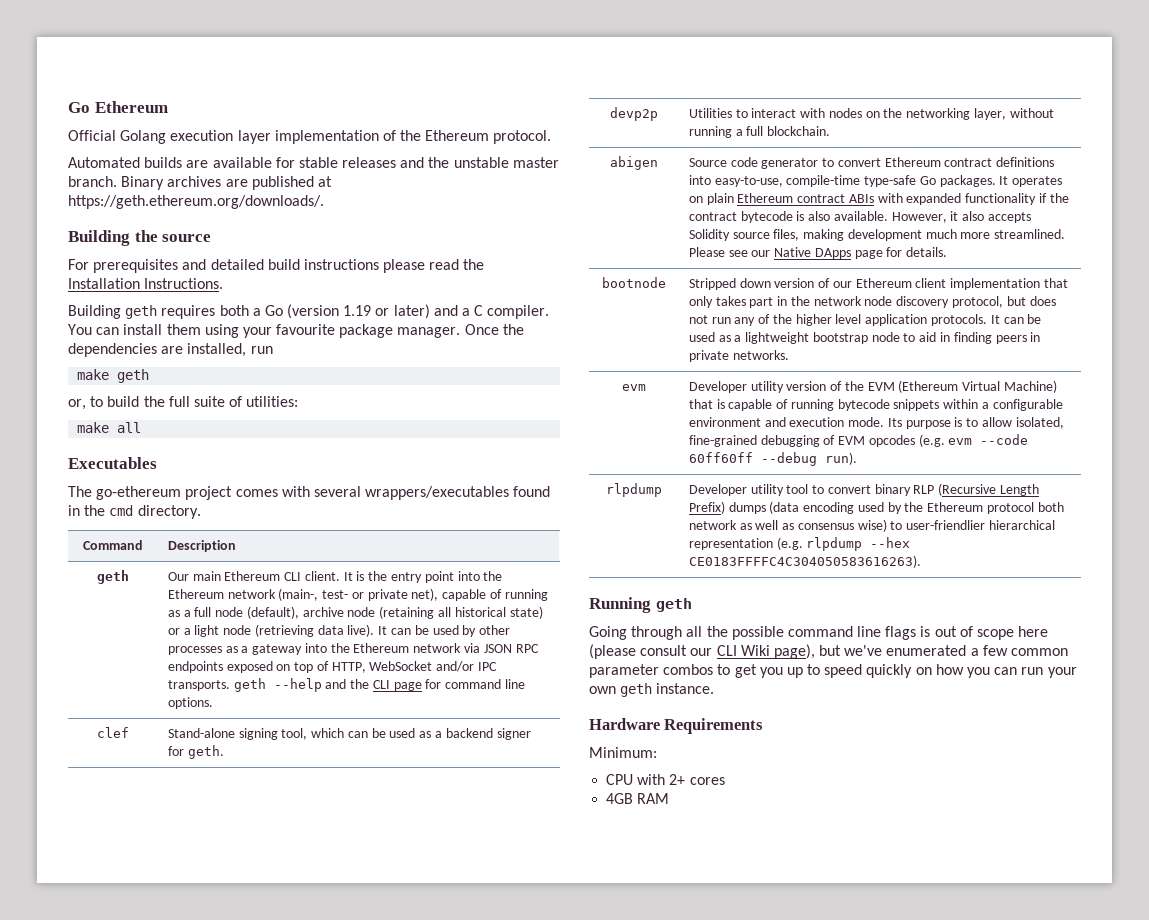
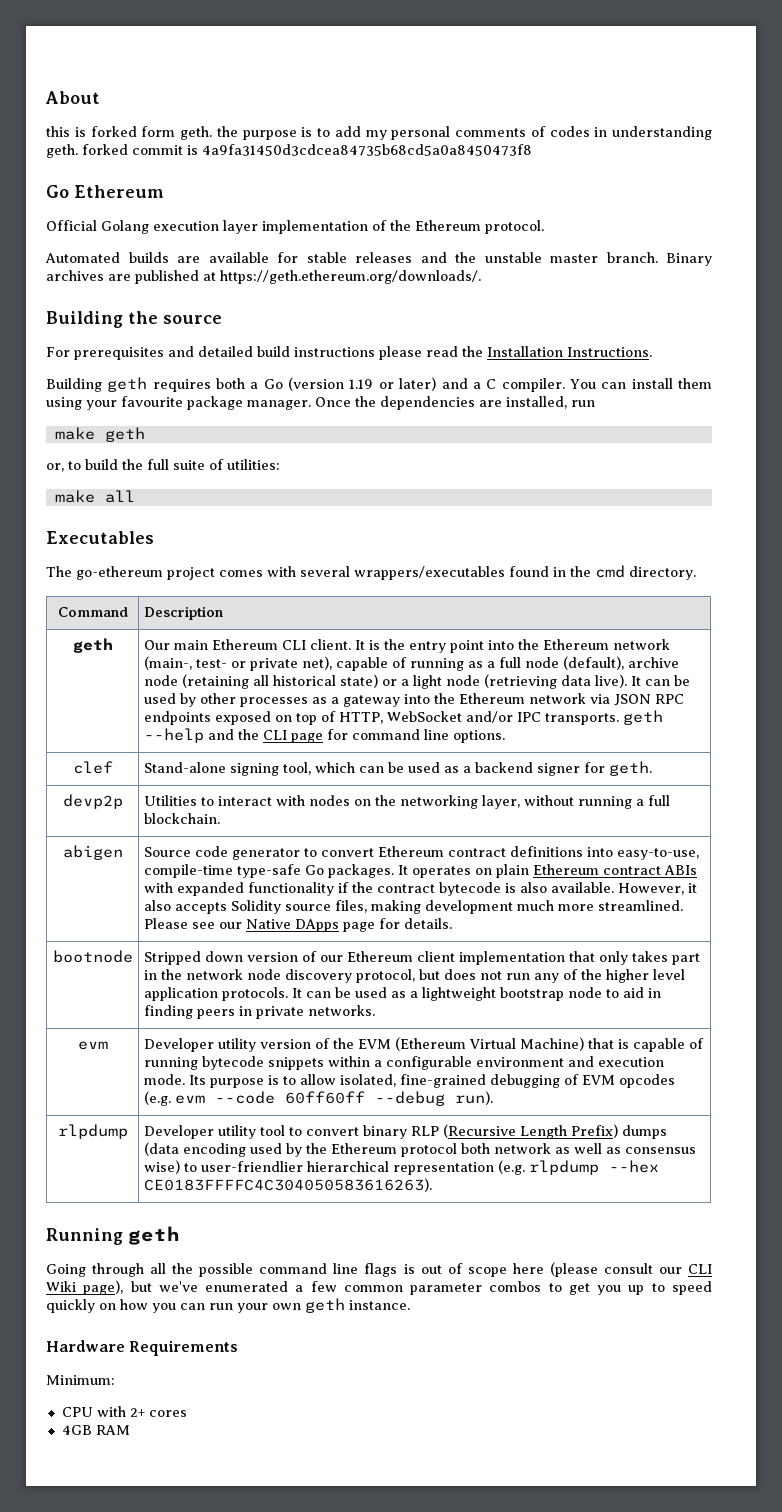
+ About
+ this is forked form geth. the purpose is to add my personal comments of codes in understanding geth. forked commit is 4a9fa31450d3cdcea84735b68cd5a0a8450473f8

